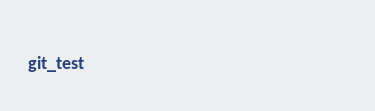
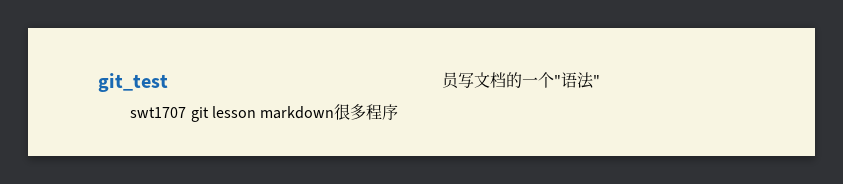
+ swt1707 git lesson markdown很多程序员写文档的一个"语法"

